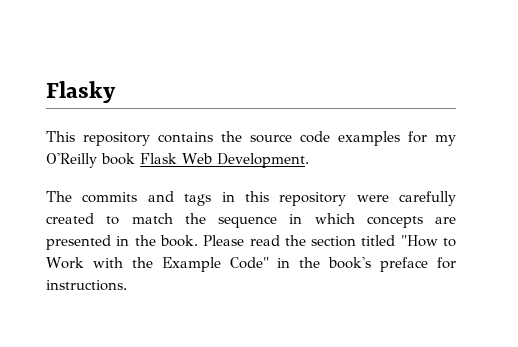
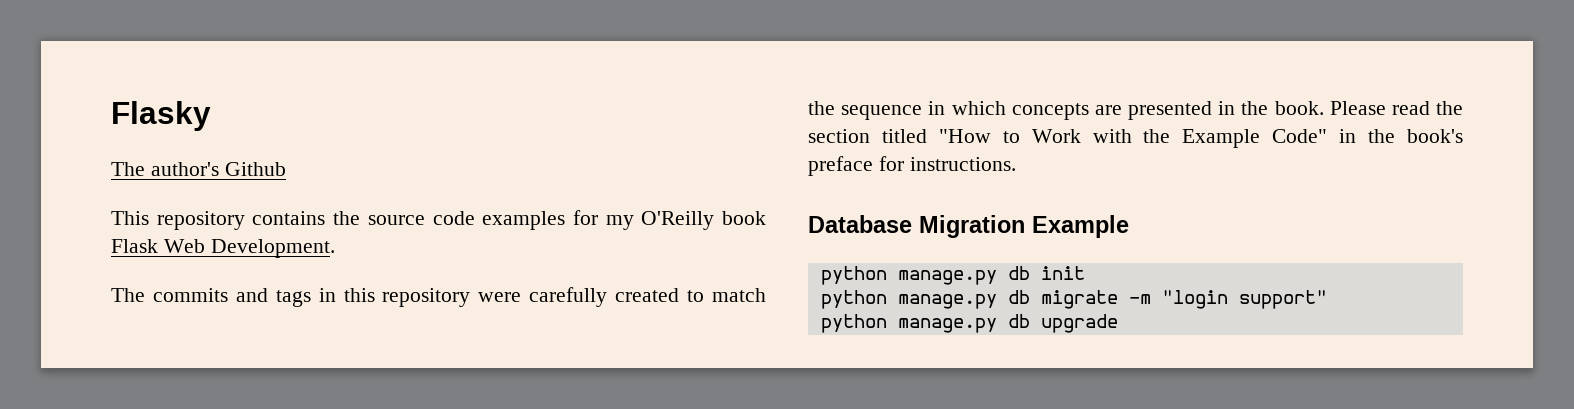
+ The author's Github
+ Database Migration Example
+ python manage.py db init
+ python manage.py db migrate -m "login support"
+ python manage.py db upgrade

